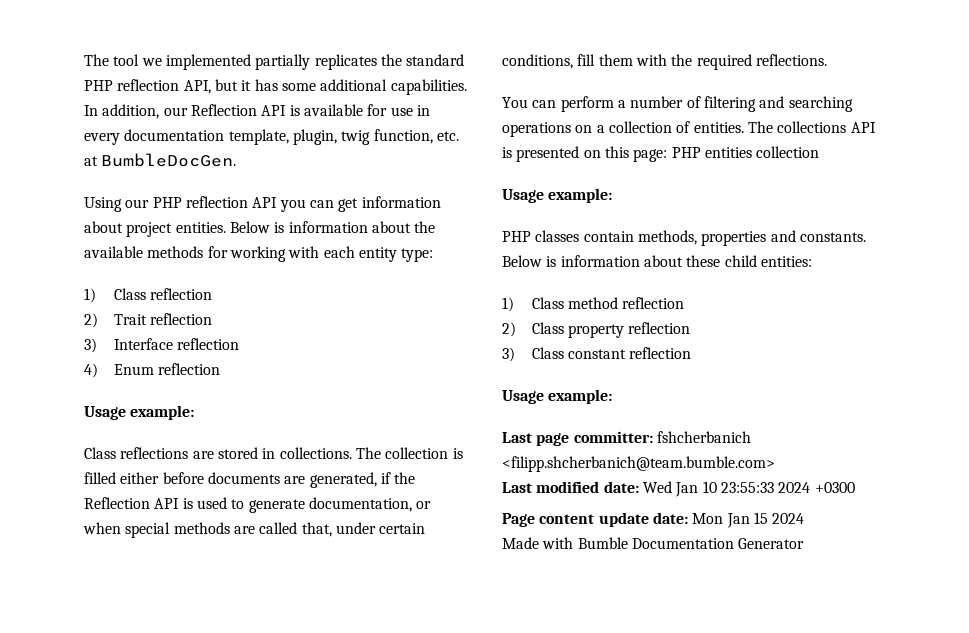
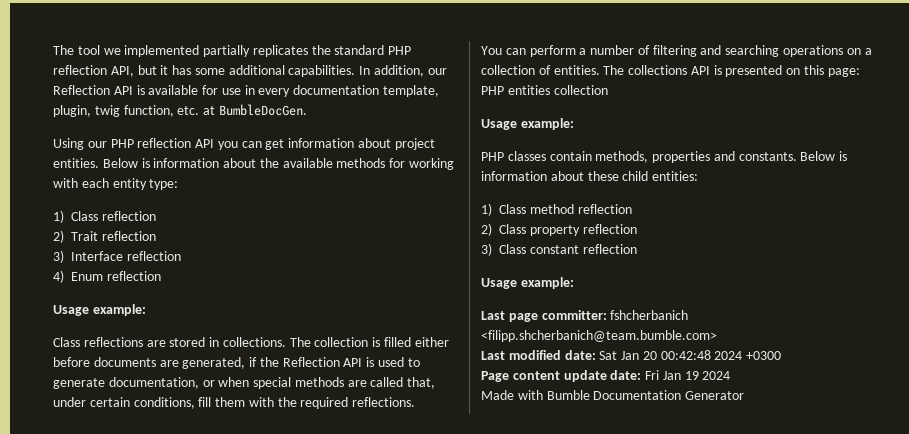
- Last modified date: Wed Jan 10 23:55:33 2024 +0300
+ Last modified date: Sat Jan 20 00:42:48 2024 +0300
- Page content update date: Mon Jan 15 2024
+ Page content update date: Fri Jan 19 2024

